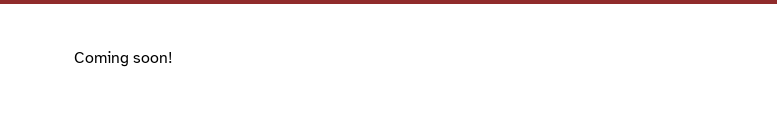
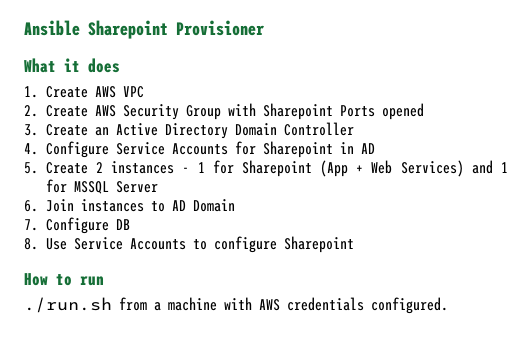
- Coming soon!
+ Ansible Sharepoint Provisioner
+ What it does
+ 1. Create AWS VPC
+ 2. Create AWS Security Group with Sharepoint Ports opened
+ 3. Create an Active Directory Domain Controller
+ 4. Configure Service Accounts for Sharepoint in AD
+ 5. Create 2 instances - 1 for Sharepoint (App + Web Services) and 1 for MSSQL Server
+ 6. Join instances to AD Domain
+ 7. Configure DB
+ 8. Use Service Accounts to configure Sharepoint
+ How to run
+ ./run.sh from a machine with AWS credentials configured.

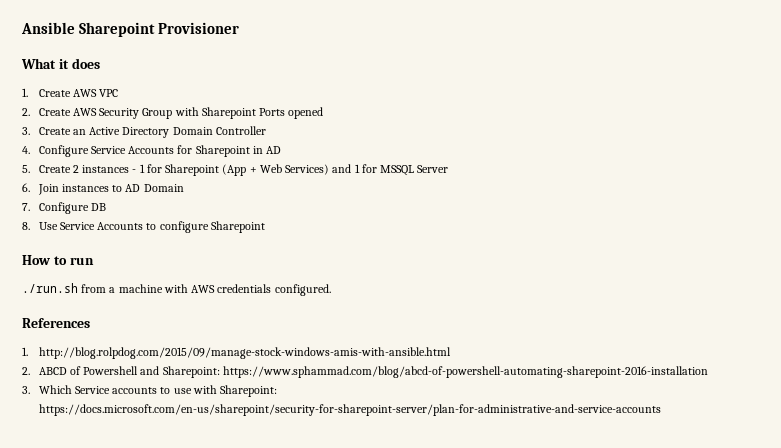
+ References
+ 1. http://blog.rolpdog.com/2015/09/manage-stock-windows-amis-with-ansible.html
+ 2. ABCD of Powershell and Sharepoint: https://www.sphammad.com/blog/abcd-of-powershell-automating-sharepoint-2016-installation
+ 3. Which Service accounts to use with Sharepoint: https://docs.microsoft.com/en-us/sharepoint/security-for-sharepoint-server/plan-for-administrative-and-service-accounts

